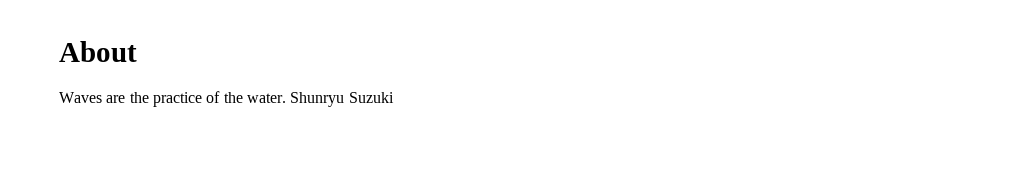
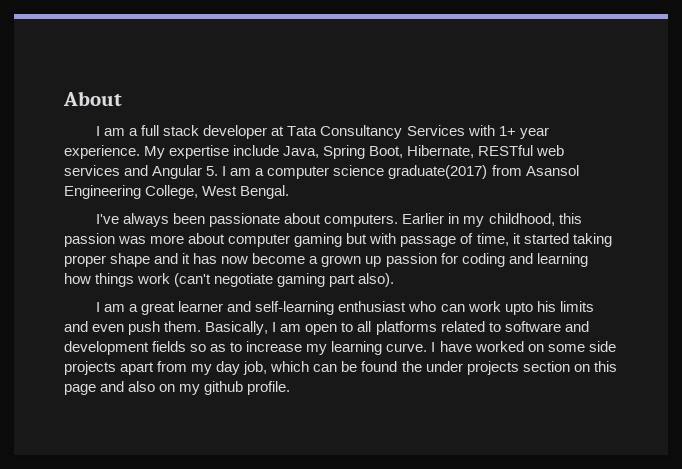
- Waves are the practice of the water. Shunryu Suzuki
+ I am a full stack developer at Tata Consultancy Services with 1+ year experience. My expertise include Java, Spring Boot, Hibernate, RESTful web services and Angular 5. I am a computer science graduate(2017) from Asansol Engineering College, West Bengal.
+ I've always been passionate about computers. Earlier in my childhood, this passion was more about computer gaming but with passage of time, it started taking proper shape and it has now become a grown up passion for coding and learning how things work (can't negotiate gaming part also).
+ I am a great learner and self-learning enthusiast who can work upto his limits and even push them. Basically, I am open to all platforms related to software and development fields so as to increase my learning curve. I have worked on some side projects apart from my day job, which can be found the under projects section on this page and also on my github profile.

